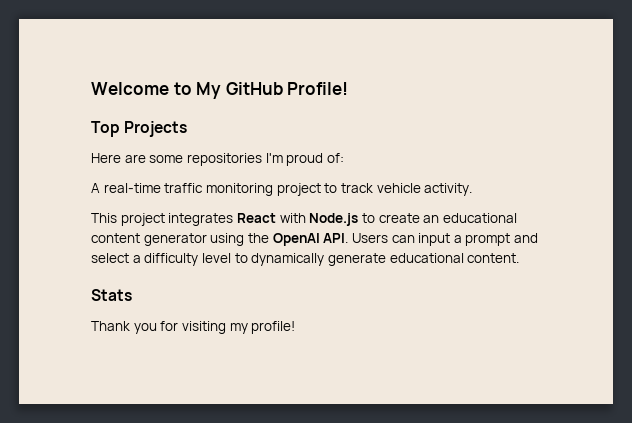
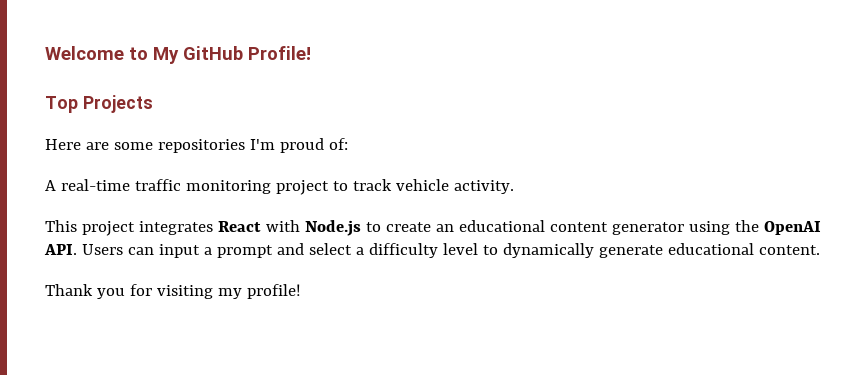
- Stats

